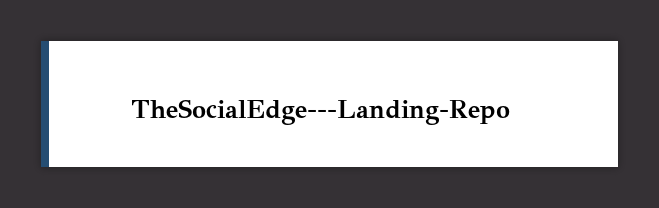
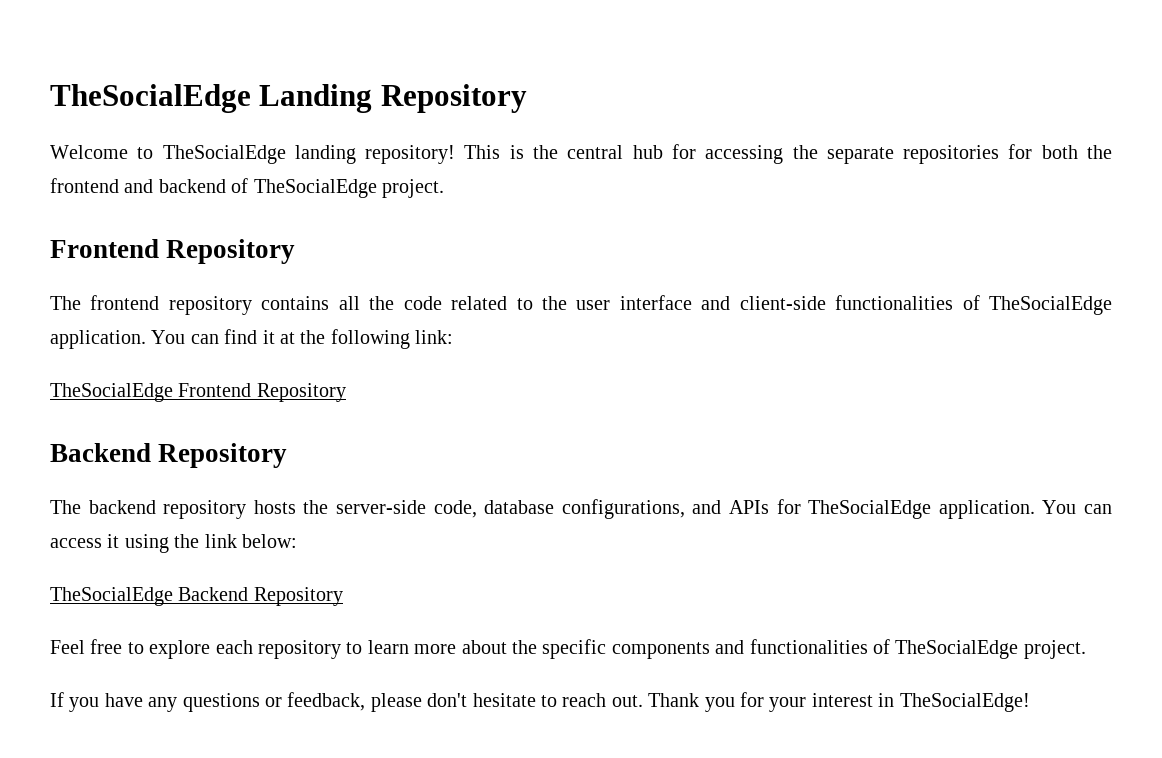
- TheSocialEdge---Landing-Repo
+ TheSocialEdge Landing Repository
+ Welcome to TheSocialEdge landing repository! This is the central hub for accessing the separate repositories for both the frontend and backend of TheSocialEdge project.
+ Frontend Repository
+ The frontend repository contains all the code related to the user interface and client-side functionalities of TheSocialEdge application. You can find it at the following link:
+ TheSocialEdge Frontend Repository
+ Backend Repository
+ The backend repository hosts the server-side code, database configurations, and APIs for TheSocialEdge application. You can access it using the link below:
+ TheSocialEdge Backend Repository
+ Feel free to explore each repository to learn more about the specific components and functionalities of TheSocialEdge project.
+ If you have any questions or feedback, please don't hesitate to reach out. Thank you for your interest in TheSocialEdge!

